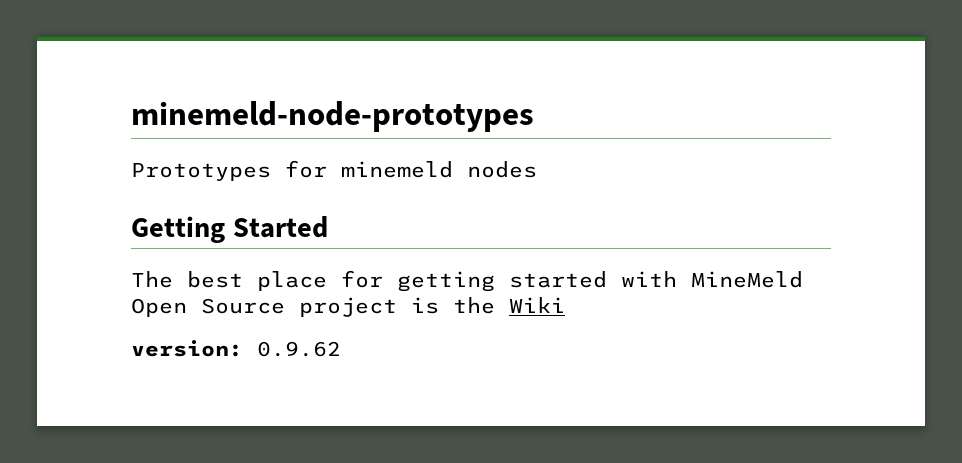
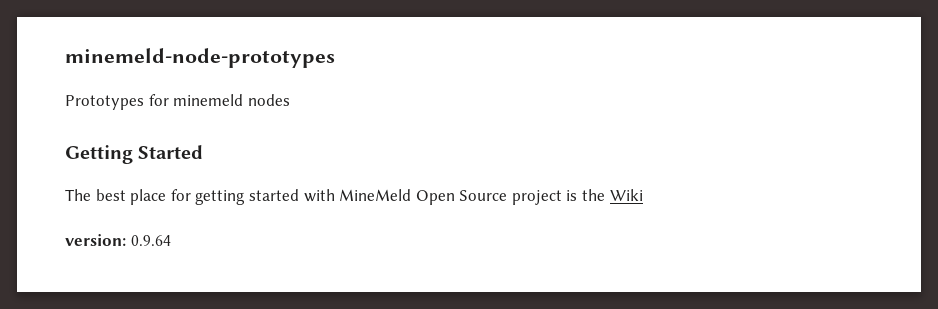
- version: 0.9.62
+ version: 0.9.64

